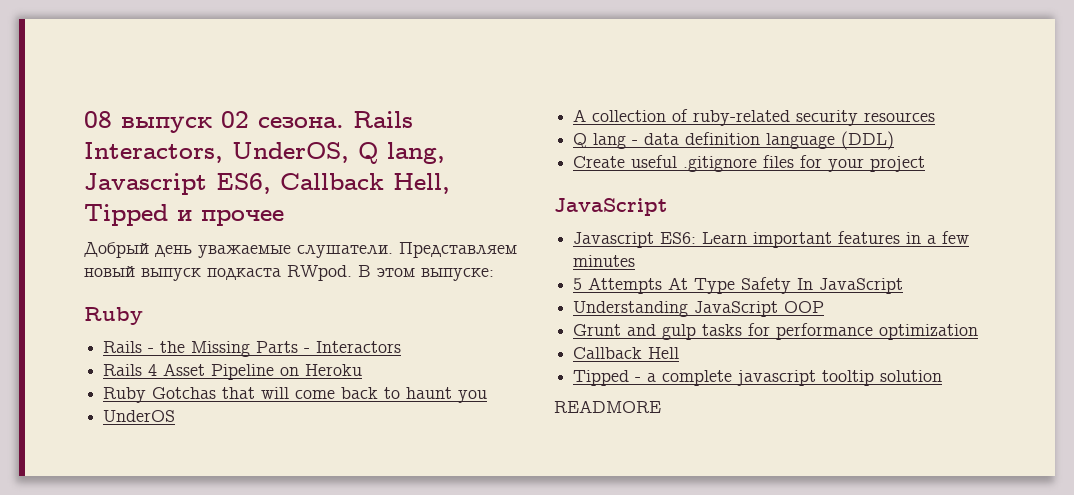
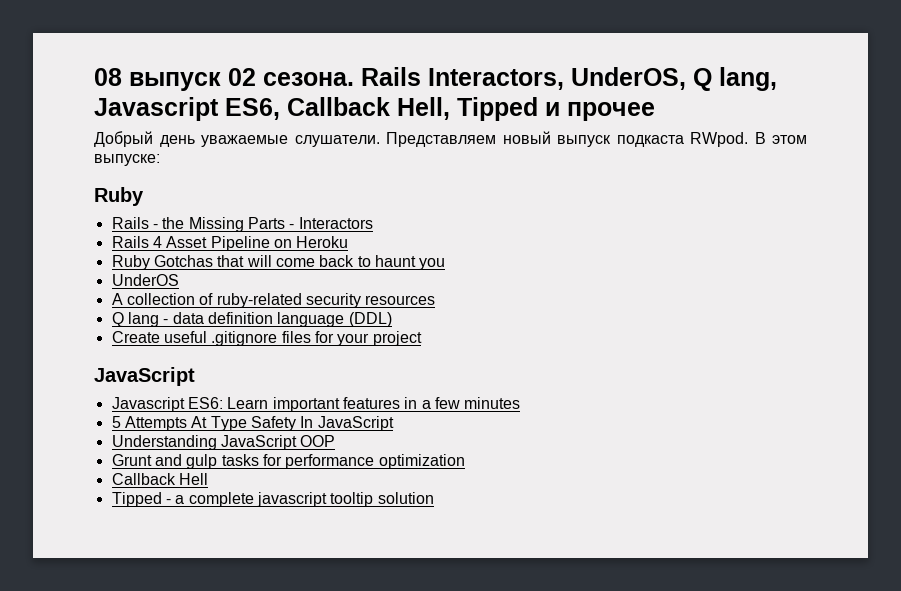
- READMORE

